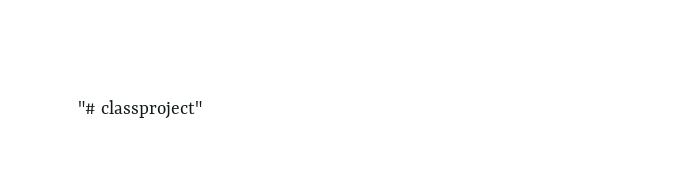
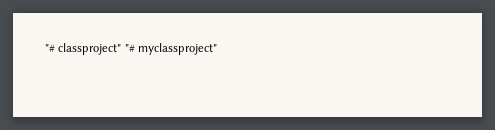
- "# classproject"
+ "# classproject" "# myclassproject"

